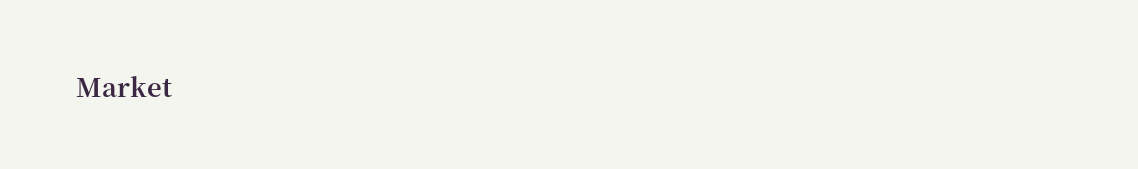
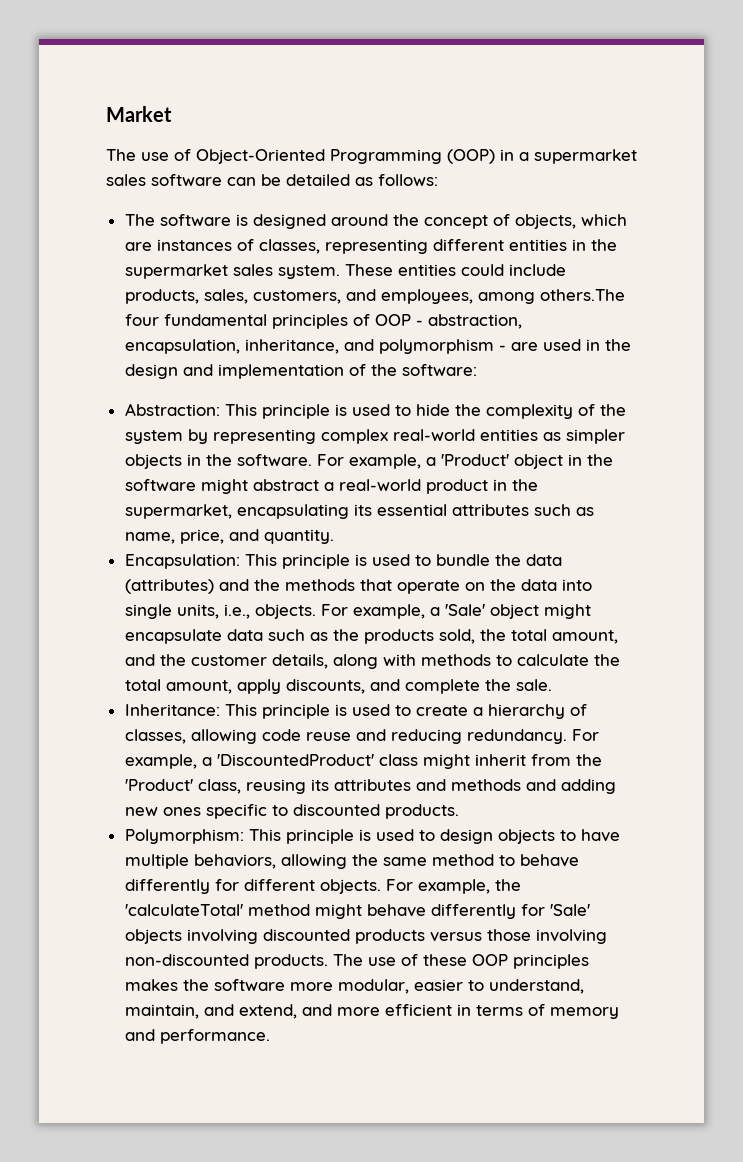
+ The use of Object-Oriented Programming (OOP) in a supermarket sales software can be detailed as follows:
+ The software is designed around the concept of objects, which are instances of classes, representing different entities in the supermarket sales system. These entities could include products, sales, customers, and employees, among others.The four fundamental principles of OOP - abstraction, encapsulation, inheritance, and polymorphism - are used in the design and implementation of the software:
+ Abstraction: This principle is used to hide the complexity of the system by representing complex real-world entities as simpler objects in the software. For example, a 'Product' object in the software might abstract a real-world product in the supermarket, encapsulating its essential attributes such as name, price, and quantity.
+ Encapsulation: This principle is used to bundle the data (attributes) and the methods that operate on the data into single units, i.e., objects. For example, a 'Sale' object might encapsulate data such as the products sold, the total amount, and the customer details, along with methods to calculate the total amount, apply discounts, and complete the sale.
+ Inheritance: This principle is used to create a hierarchy of classes, allowing code reuse and reducing redundancy. For example, a 'DiscountedProduct' class might inherit from the 'Product' class, reusing its attributes and methods and adding new ones specific to discounted products.
+ Polymorphism: This principle is used to design objects to have multiple behaviors, allowing the same method to behave differently for different objects. For example, the 'calculateTotal' method might behave differently for 'Sale' objects involving discounted products versus those involving non-discounted products. The use of these OOP principles makes the software more modular, easier to understand, maintain, and extend, and more efficient in terms of memory and performance.

